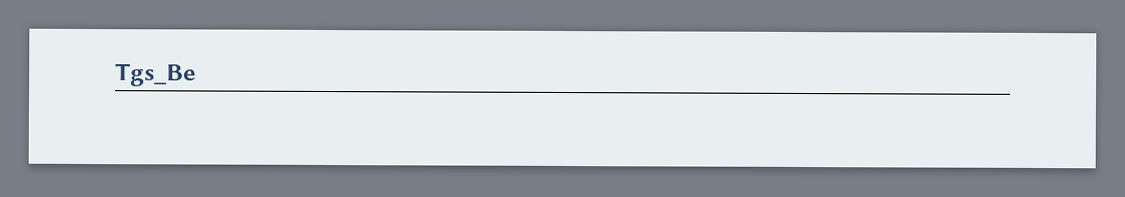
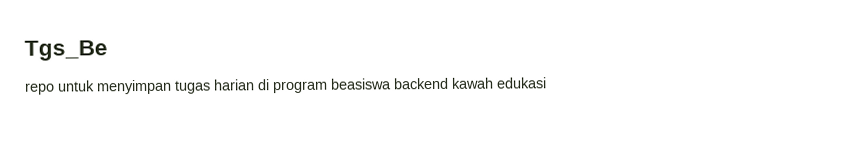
+ repo untuk menyimpan tugas harian di program beasiswa backend kawah edukasi

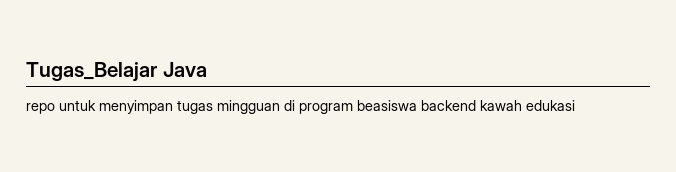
- Tgs_Be
+ Tugas_Belajar Java
- repo untuk menyimpan tugas harian di program beasiswa backend kawah edukasi
+ repo untuk menyimpan tugas mingguan di program beasiswa backend kawah edukasi

